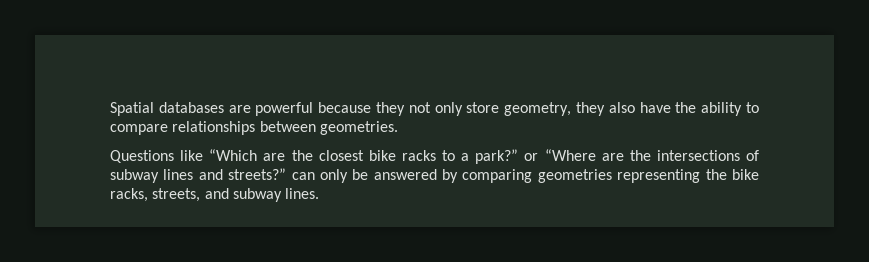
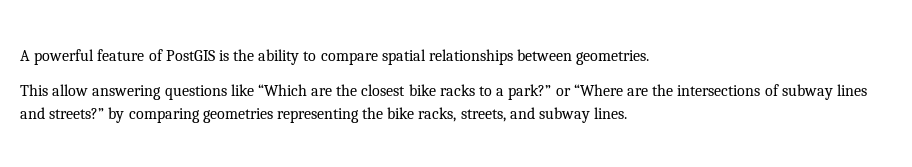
- Spatial databases are powerful because they not only store geometry, they also have the ability to compare relationships between geometries.
+ A powerful feature of PostGIS is the ability to compare spatial relationships between geometries.
- Questions like “Which are the closest bike racks to a park?” or “Where are the intersections of subway lines and streets?” can only be answered by comparing geometries representing the bike racks, streets, and subway lines.
+ This allow answering questions like “Which are the closest bike racks to a park?” or “Where are the intersections of subway lines and streets?” by comparing geometries representing the bike racks, streets, and subway lines.

